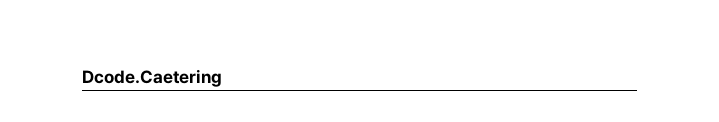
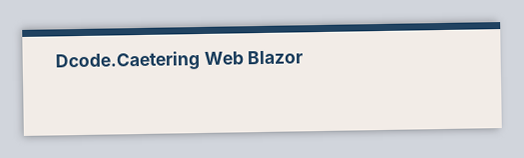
- Dcode.Caetering
+ Dcode.Caetering Web Blazor

